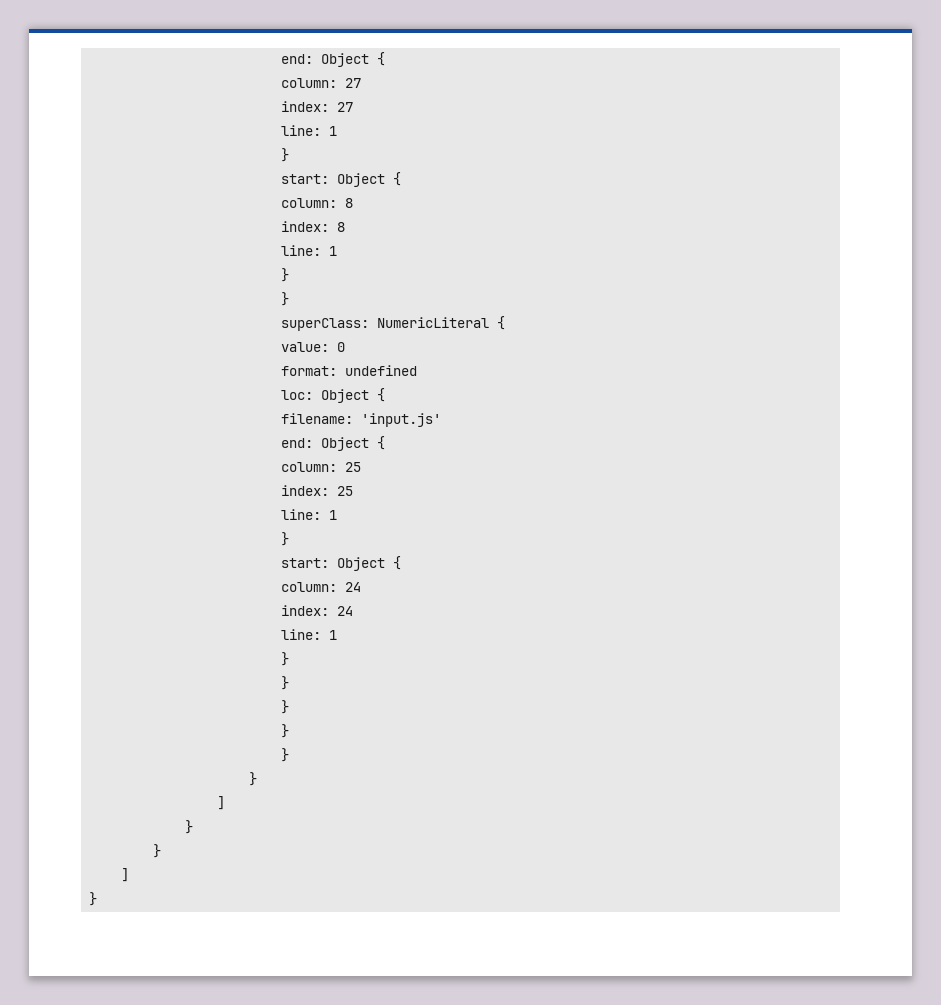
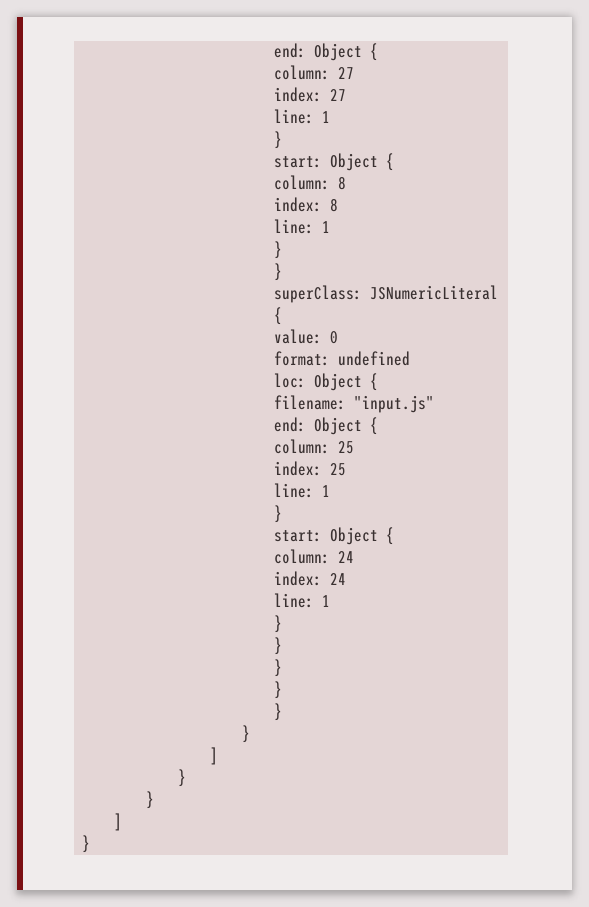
- superClass: NumericLiteral {
+ superClass: JSNumericLiteral {
- filename: 'input.js'
+ filename: "input.js"

